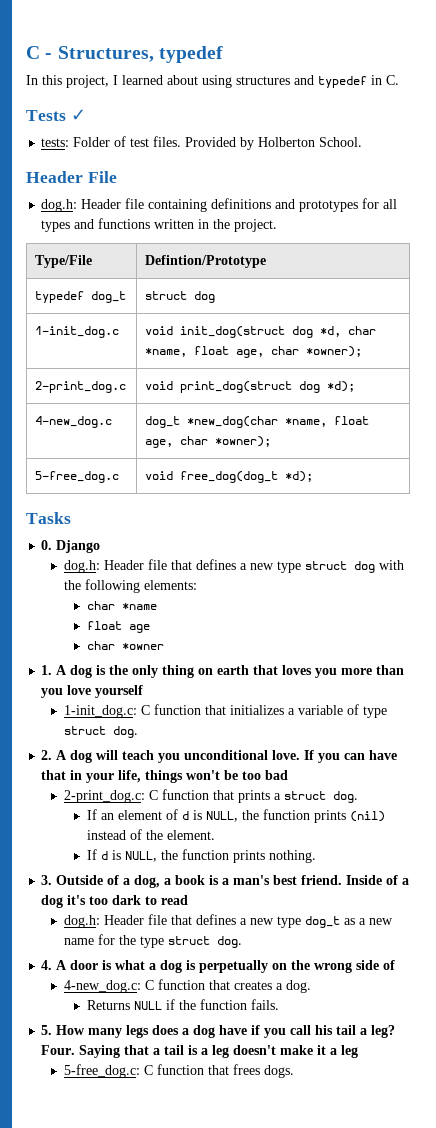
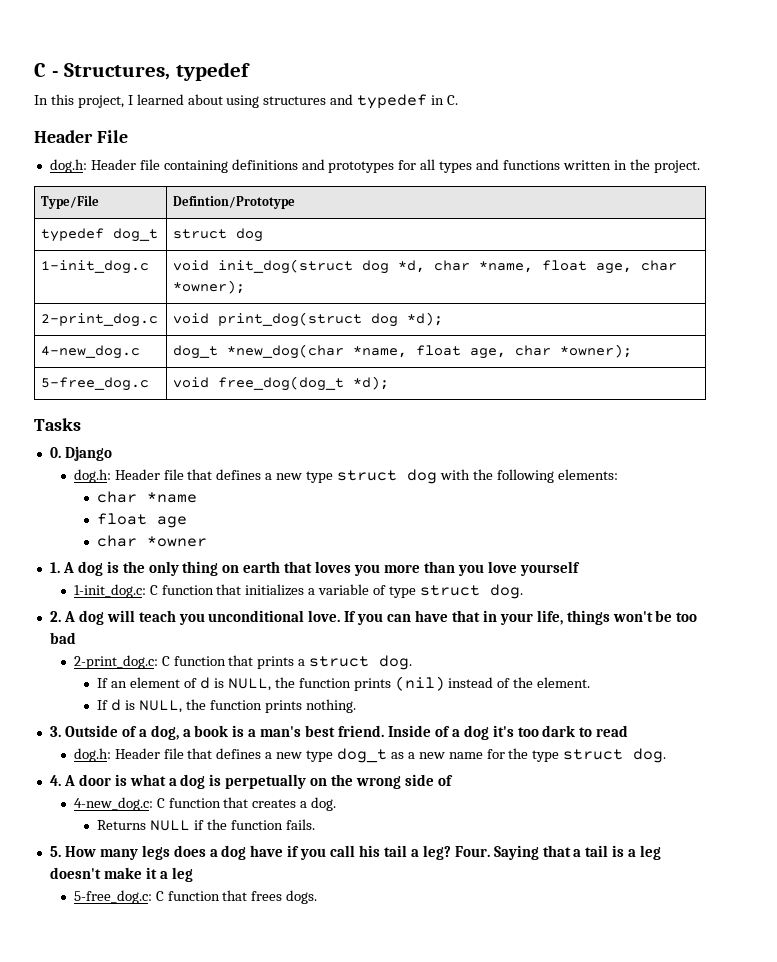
- Tests ✓
- tests: Folder of test files. Provided by Holberton School.

